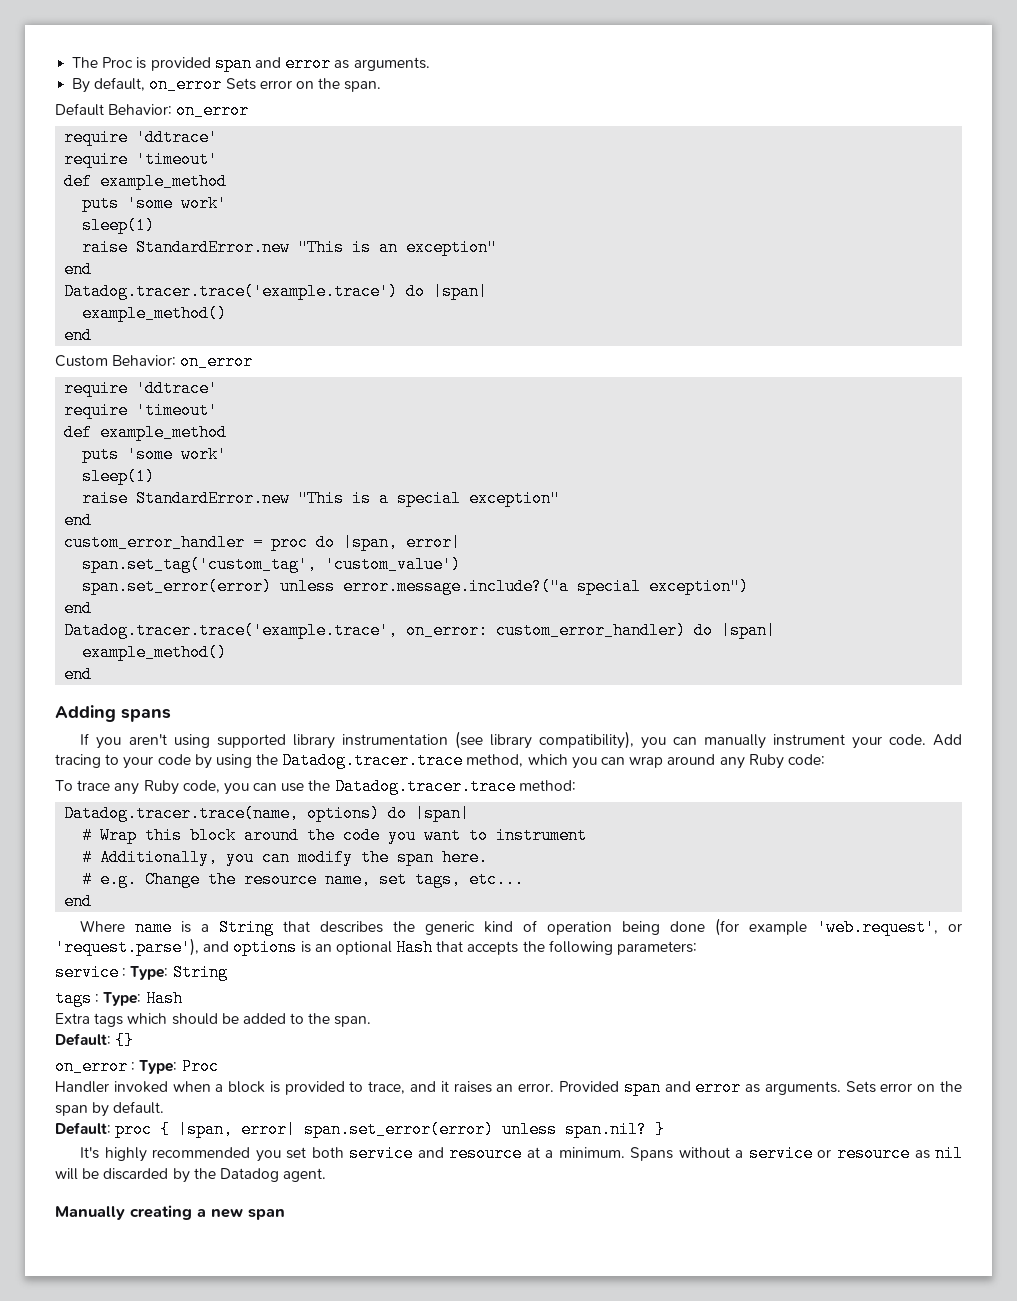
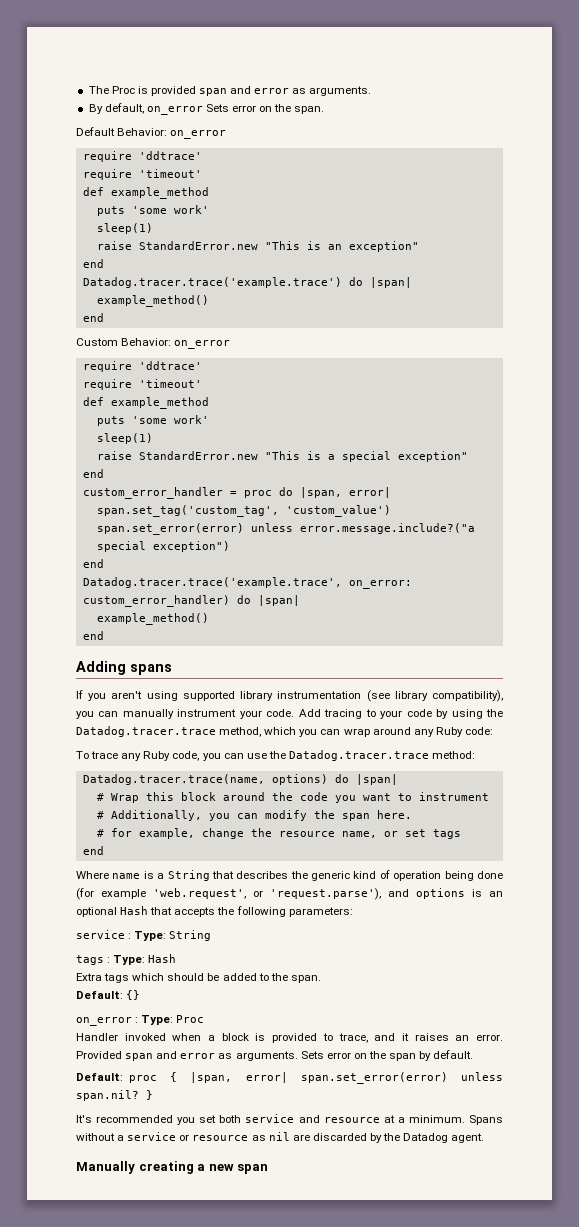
- # e.g. Change the resource name, set tags, etc...
+ # for example, change the resource name, or set tags
- It's highly recommended you set both service and resource at a minimum.
+ It's recommended you set both service and resource at a minimum.
- Spans without a service or resource as nil will be discarded by the Datadog agent.
+ Spans without a service or resource as nil are discarded by the Datadog agent.

